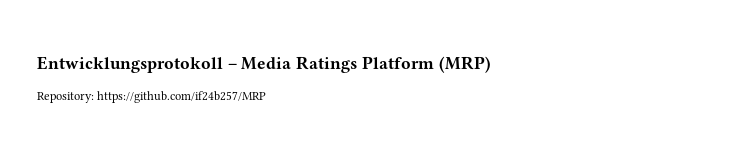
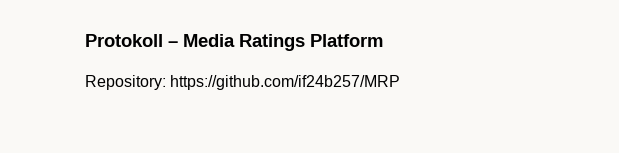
- Entwicklungsprotokoll – Media Ratings Platform (MRP)
+ Protokoll – Media Ratings Platform

